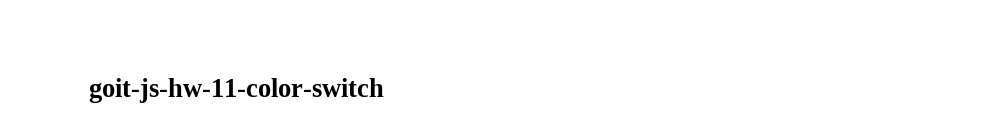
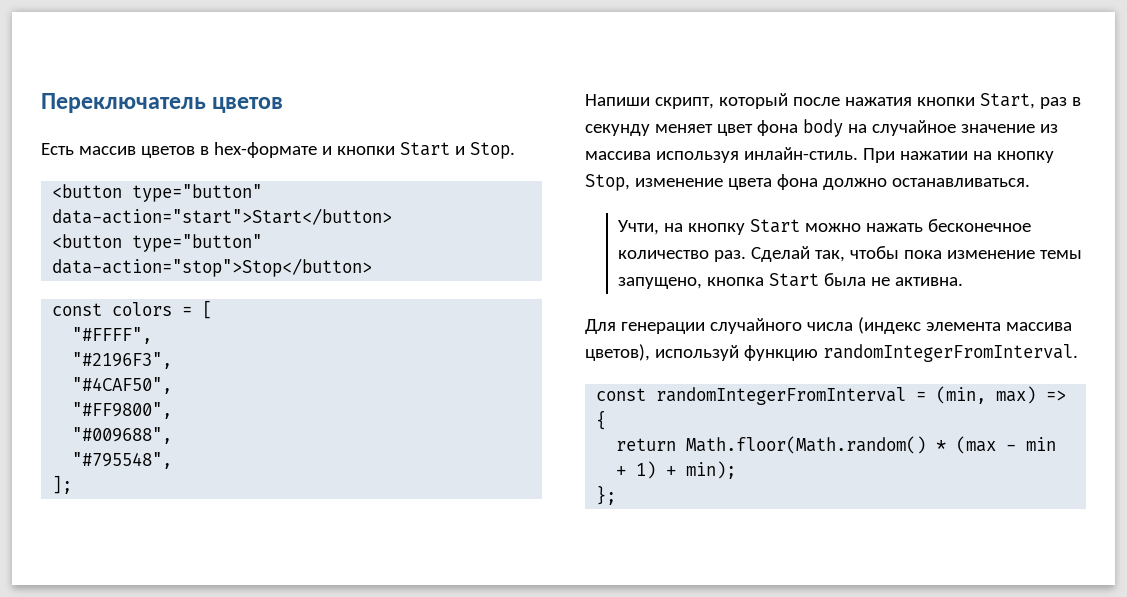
- goit-js-hw-11-color-switch
+ Переключатель цветов
+ Есть массив цветов в hex-формате и кнопки Start и Stop.
+ <button type="button" data-action="start">Start</button>
+ <button type="button" data-action="stop">Stop</button>
+ const colors = [
+ "#FFFF",
+ "#2196F3",
+ "#4CAF50",
+ "#FF9800",
+ "#009688",
+ "#795548",
+ ];
+ Напиши скрипт, который после нажатия кнопки Start, раз в секунду меняет цвет фона body на случайное значение из массива используя инлайн-стиль. При нажатии на кнопку Stop, изменение цвета фона должно останавливаться.
+ Учти, на кнопку Start можно нажать бесконечное количество раз. Сделай так, чтобы пока изменение темы запущено, кнопка Start была не активна.
+ Для генерации случайного числа (индекс элемента массива цветов), используй функцию randomIntegerFromInterval.
+ const randomIntegerFromInterval = (min, max) => {
+ return Math.floor(Math.random() * (max - min + 1) + min);
+ };

